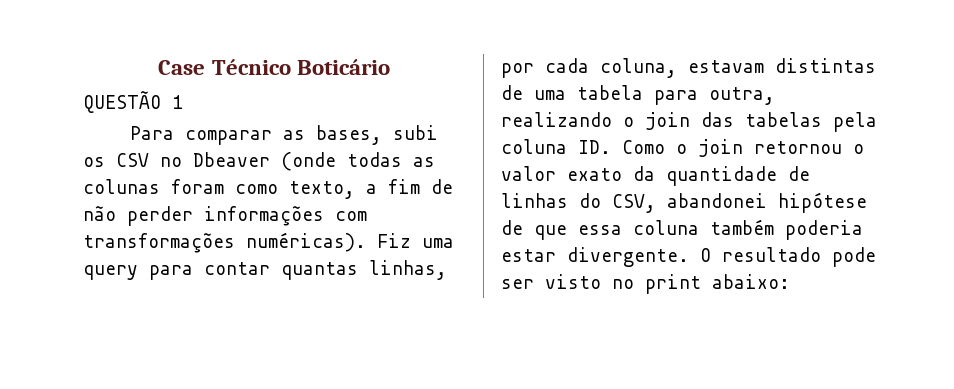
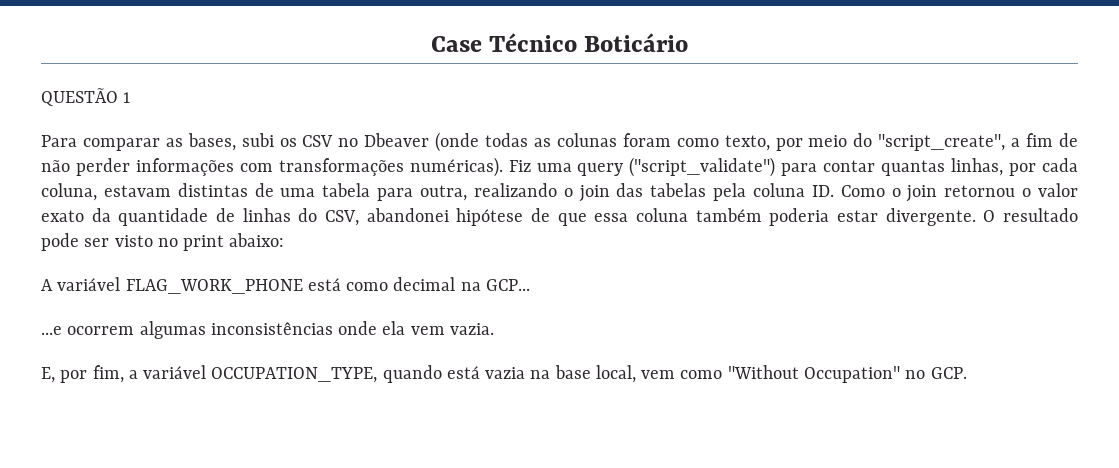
- Para comparar as bases, subi os CSV no Dbeaver (onde todas as colunas foram como texto, a fim de não perder informações com transformações numéricas).
+ Para comparar as bases, subi os CSV no Dbeaver (onde todas as colunas foram como texto, por meio do "script_create", a fim de não perder informações com transformações numéricas).
- Fiz uma query para contar quantas linhas, por cada coluna, estavam distintas de uma tabela para outra, realizando o join das tabelas pela coluna ID. Como o join retornou o valor exato da quantidade de linhas do CSV, abandonei hipótese de que essa coluna também poderia estar divergente.
+ Fiz uma query ("script_validate") para contar quantas linhas, por cada coluna, estavam distintas de uma tabela para outra, realizando o join das tabelas pela coluna ID. Como o join retornou o valor exato da quantidade de linhas do CSV, abandonei hipótese de que essa coluna também poderia estar divergente.
+ A variável FLAG_WORK_PHONE está como decimal na GCP...
+ ...e ocorrem algumas inconsistências onde ela vem vazia.
+ E, por fim, a variável OCCUPATION_TYPE, quando está vazia na base local, vem como "Without Occupation" no GCP.

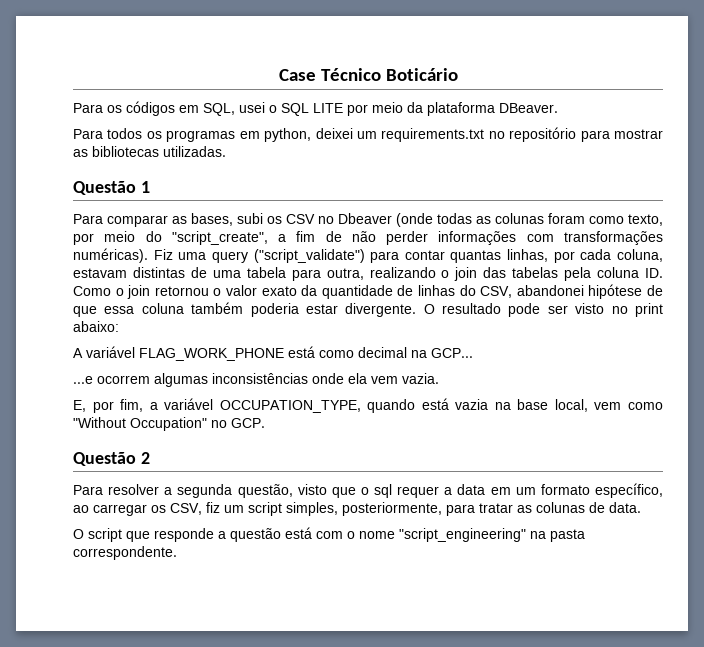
- QUESTÃO 1
+ Para os códigos em SQL, usei o SQL LITE por meio da plataforma DBeaver.
+ Para todos os programas em python, deixei um requirements.txt no repositório para mostrar as bibliotecas utilizadas.
+ Questão 1
+ Questão 2
+ Para resolver a segunda questão, visto que o sql requer a data em um formato específico, ao carregar os CSV, fiz um script simples, posteriormente, para tratar as colunas de data.
+ O script que responde a questão está com o nome "script_engineering" na pasta correspondente.

